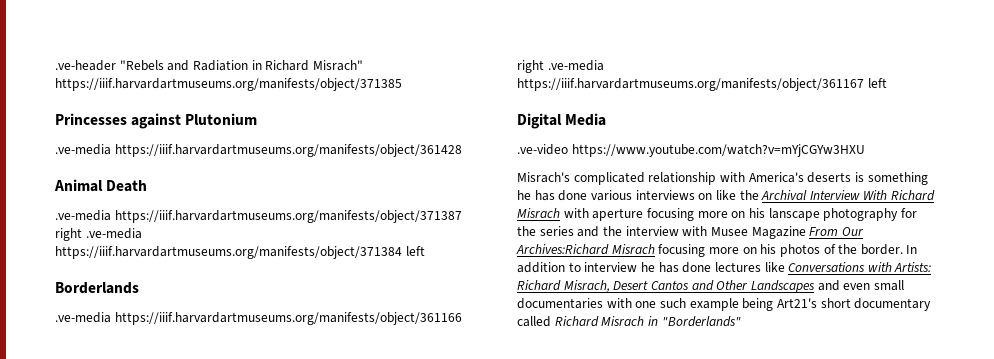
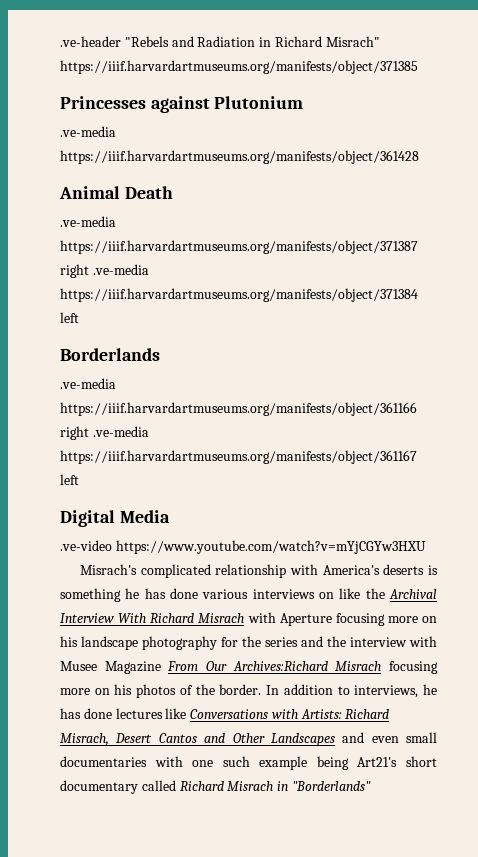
- Misrach's complicated relationship with America's deserts is something he has done various interviews on like the Archival Interview With Richard Misrach with aperture focusing more on his lanscape photography for the series and the interview with Musee Magazine From Our Archives:Richard Misrach focusing more on his photos of the border.
+ Misrach's complicated relationship with America's deserts is something he has done various interviews on like the Archival Interview With Richard Misrach with Aperture focusing more on his landscape photography for the series and the interview with Musee Magazine From Our Archives:Richard Misrach focusing more on his photos of the border.
- In addition to interview he has done lectures like Conversations with Artists: Richard Misrach, Desert Cantos and Other Landscapes and even small documentaries with one such example being Art21's short documentary called Richard Misrach in "Borderlands"
+ In addition to interviews, he has done lectures like Conversations with Artists: Richard Misrach, Desert Cantos and Other Landscapes and even small documentaries with one such example being Art21's short documentary called Richard Misrach in "Borderlands"

